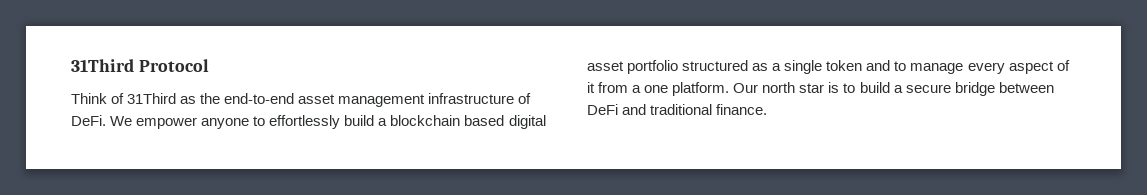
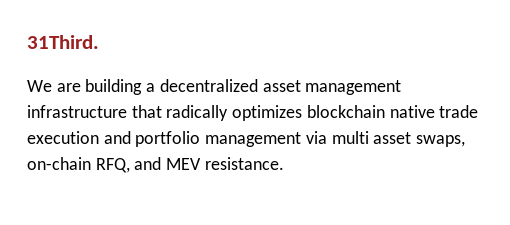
- 31Third Protocol
- Think of 31Third as the end-to-end asset management infrastructure of DeFi. We empower anyone to effortlessly build a blockchain based digital asset portfolio structured as a single token and to manage every aspect of it from a one platform. Our north star is to build a secure bridge between DeFi and traditional finance.
+ 31Third.
+ We are building a decentralized asset management infrastructure that radically optimizes blockchain native trade execution and portfolio management via multi asset swaps, on-chain RFQ, and MEV resistance.

